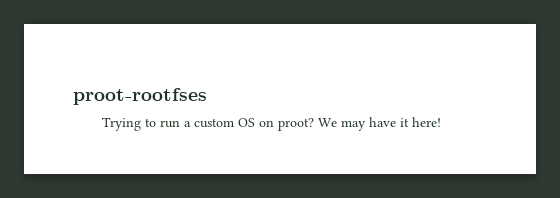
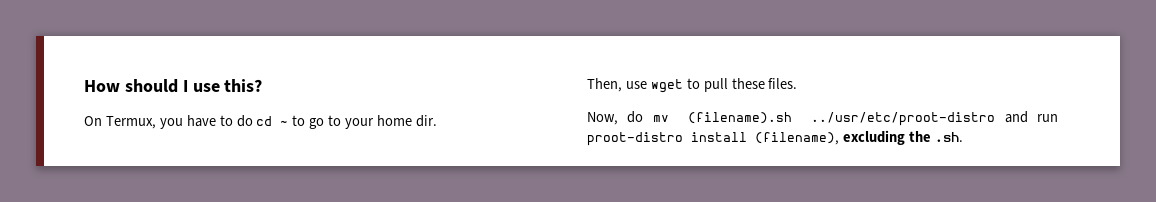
- proot-rootfses
- Trying to run a custom OS on proot? We may have it here!
+ How should I use this?
+ On Termux, you have to do cd ~ to go to your home dir.
+ Then, use wget to pull these files.
+ Now, do mv (filename).sh ../usr/etc/proot-distro and run proot-distro install (filename), excluding the .sh.

